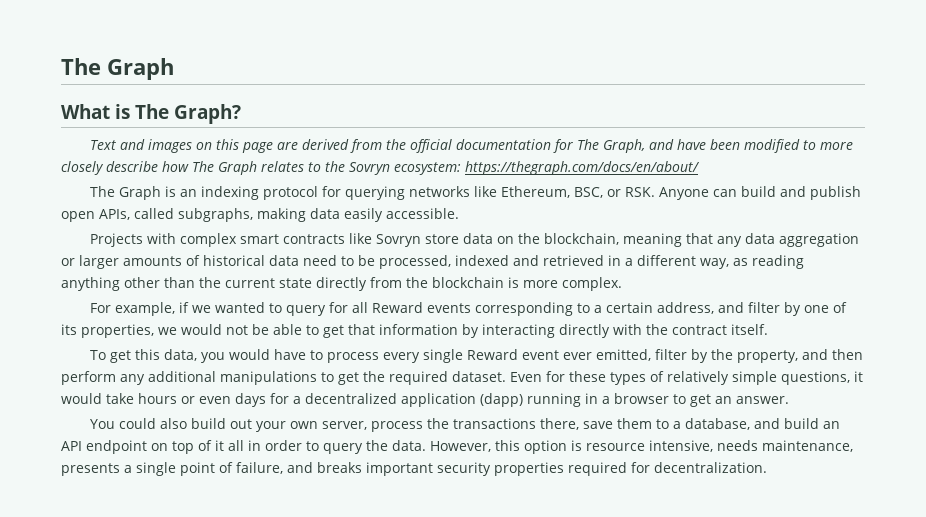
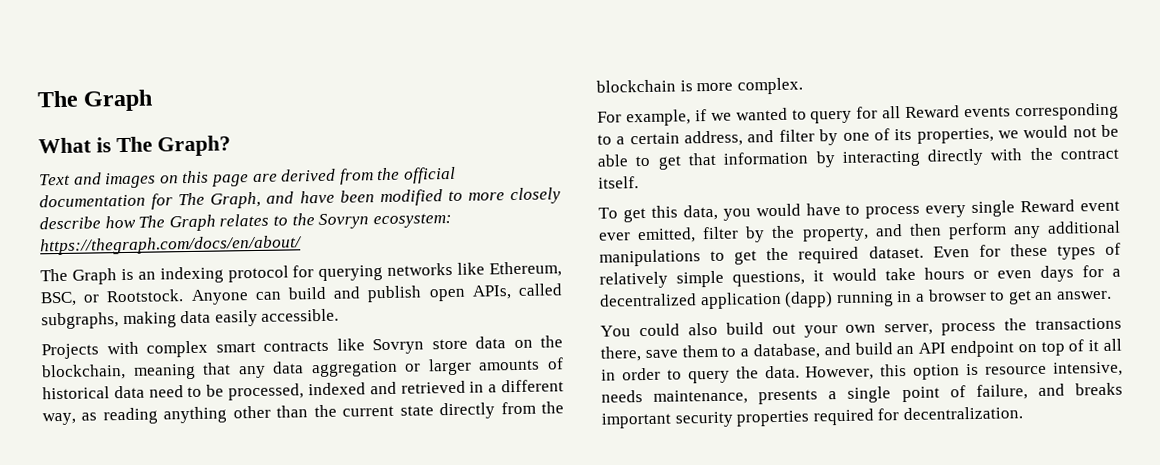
- The Graph is an indexing protocol for querying networks like Ethereum, BSC, or RSK. Anyone can build and publish open APIs, called subgraphs, making data easily accessible.
+ The Graph is an indexing protocol for querying networks like Ethereum, BSC, or Rootstock. Anyone can build and publish open APIs, called subgraphs, making data easily accessible.

